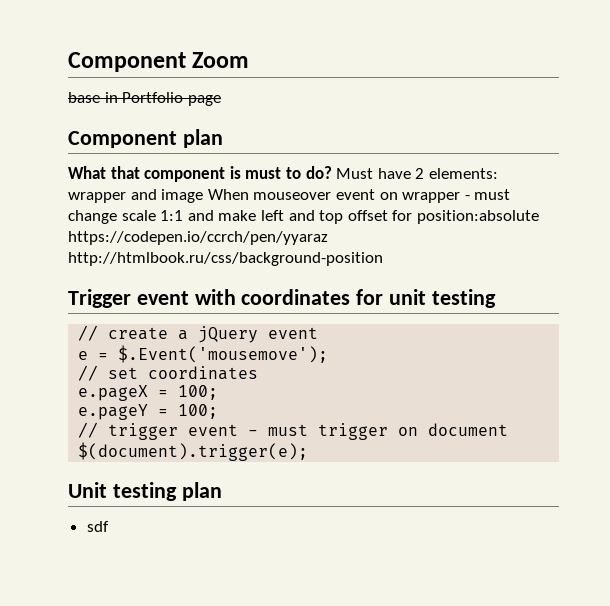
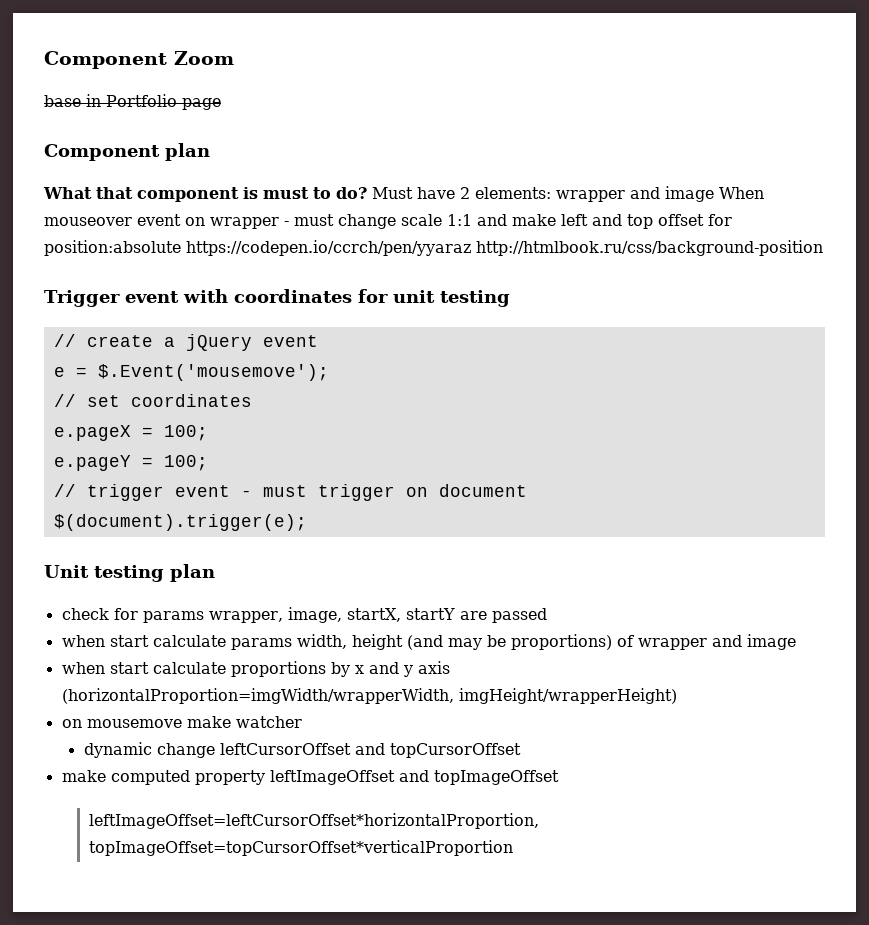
- sdf
+ check for params wrapper, image, startX, startY are passed
+ when start calculate params width, height (and may be proportions) of wrapper and image
+ when start calculate proportions by x and y axis (horizontalProportion=imgWidth/wrapperWidth, imgHeight/wrapperHeight)
+ on mousemove make watcher
+ dynamic change leftCursorOffset and topCursorOffset
+ make computed property leftImageOffset and topImageOffset
+ leftImageOffset=leftCursorOffset*horizontalProportion, topImageOffset=topCursorOffset*verticalProportion

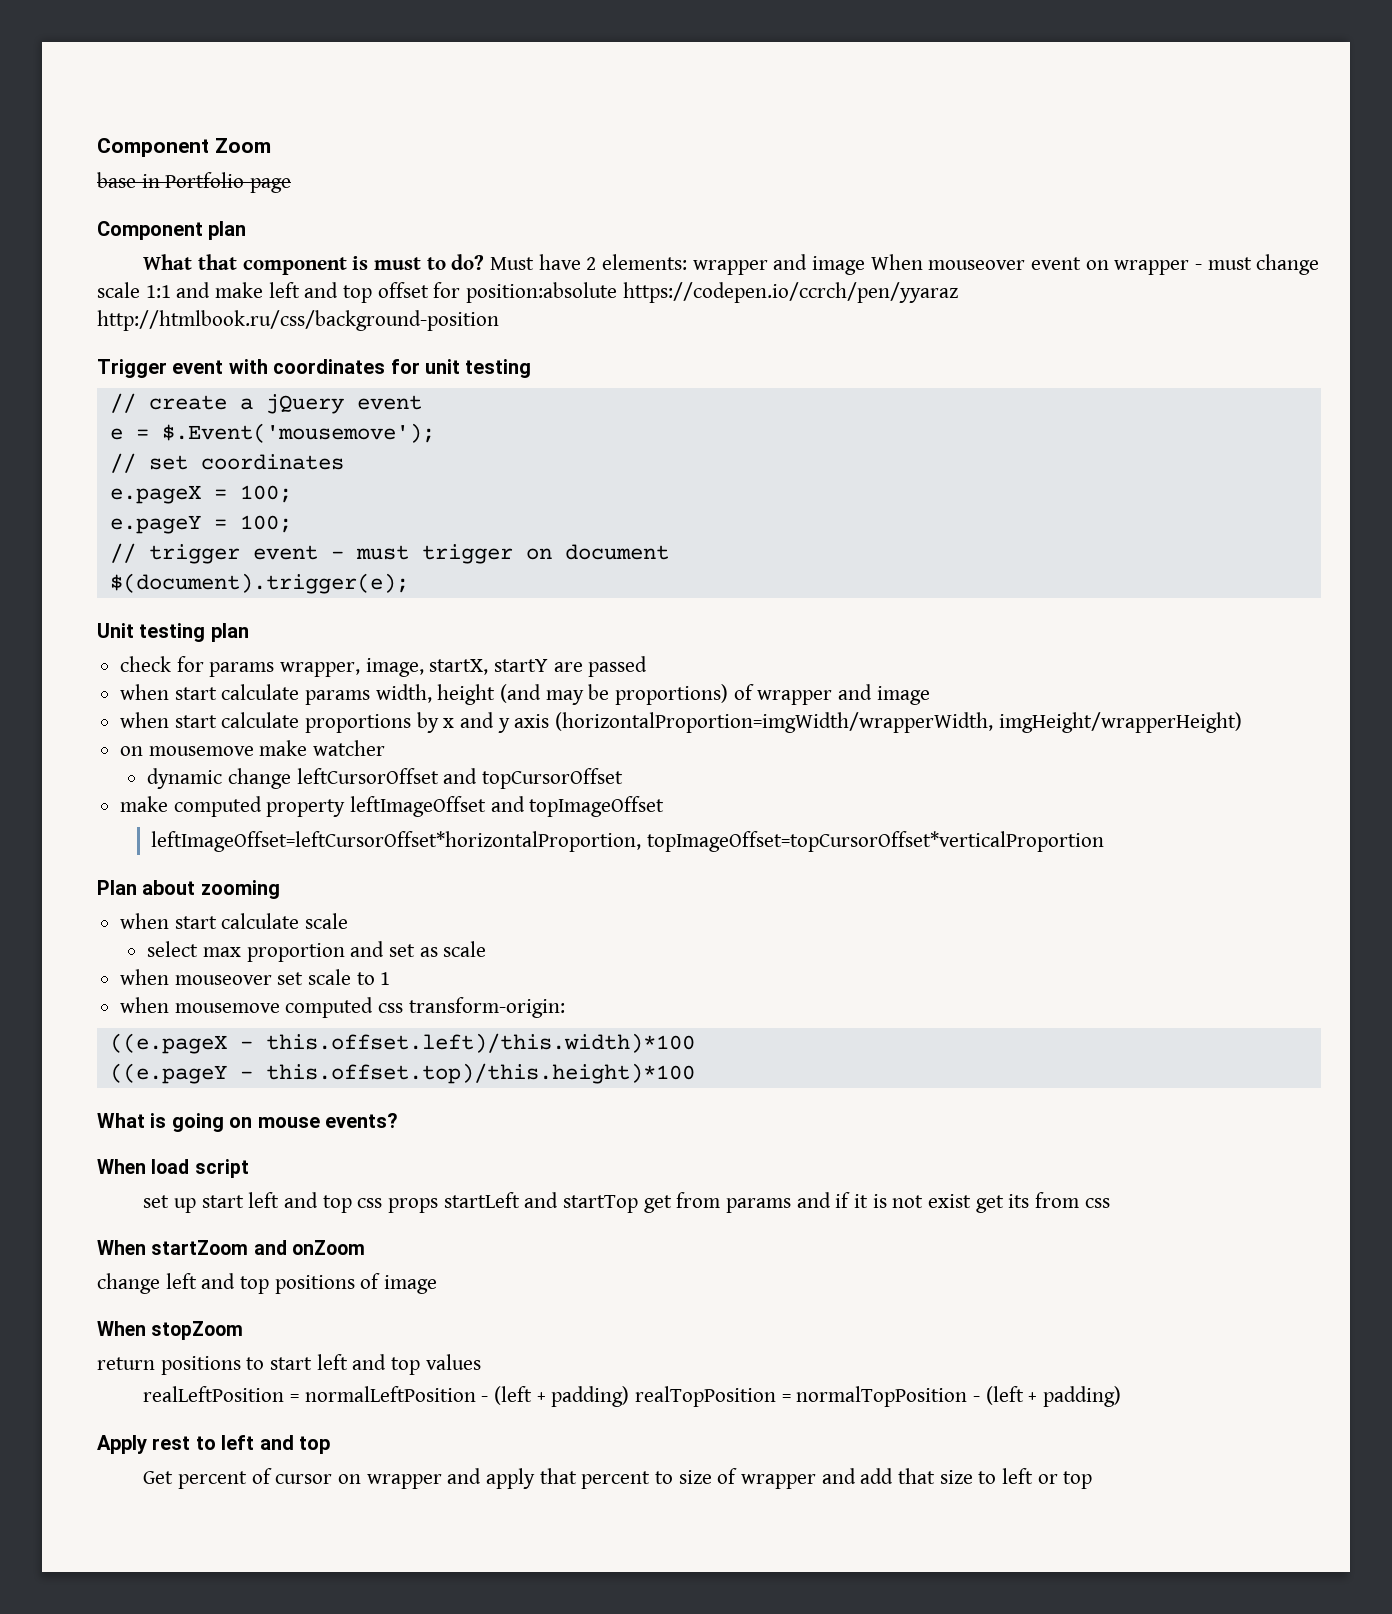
+ Plan about zooming
+ when start calculate scale
+ select max proportion and set as scale
+ when mouseover set scale to 1
+ when mousemove computed css transform-origin:
+ ((e.pageX - this.offset.left)/this.width)*100
+ ((e.pageY - this.offset.top)/this.height)*100
+ What is going on mouse events?
+ When load script
+ set up start left and top css props startLeft and startTop get from params and if it is not exist get its from css
+ When startZoom and onZoom
+ change left and top positions of image
+ When stopZoom
+ return positions to start left and top values
+ realLeftPosition = normalLeftPosition - (left + padding) realTopPosition = normalTopPosition - (left + padding)
+ Apply rest to left and top
+ Get percent of cursor on wrapper and apply that percent to size of wrapper and add that size to left or top

